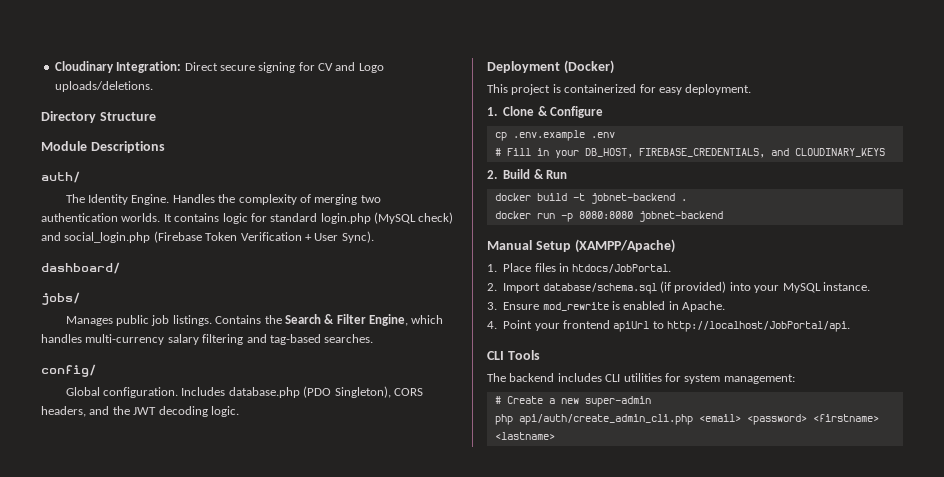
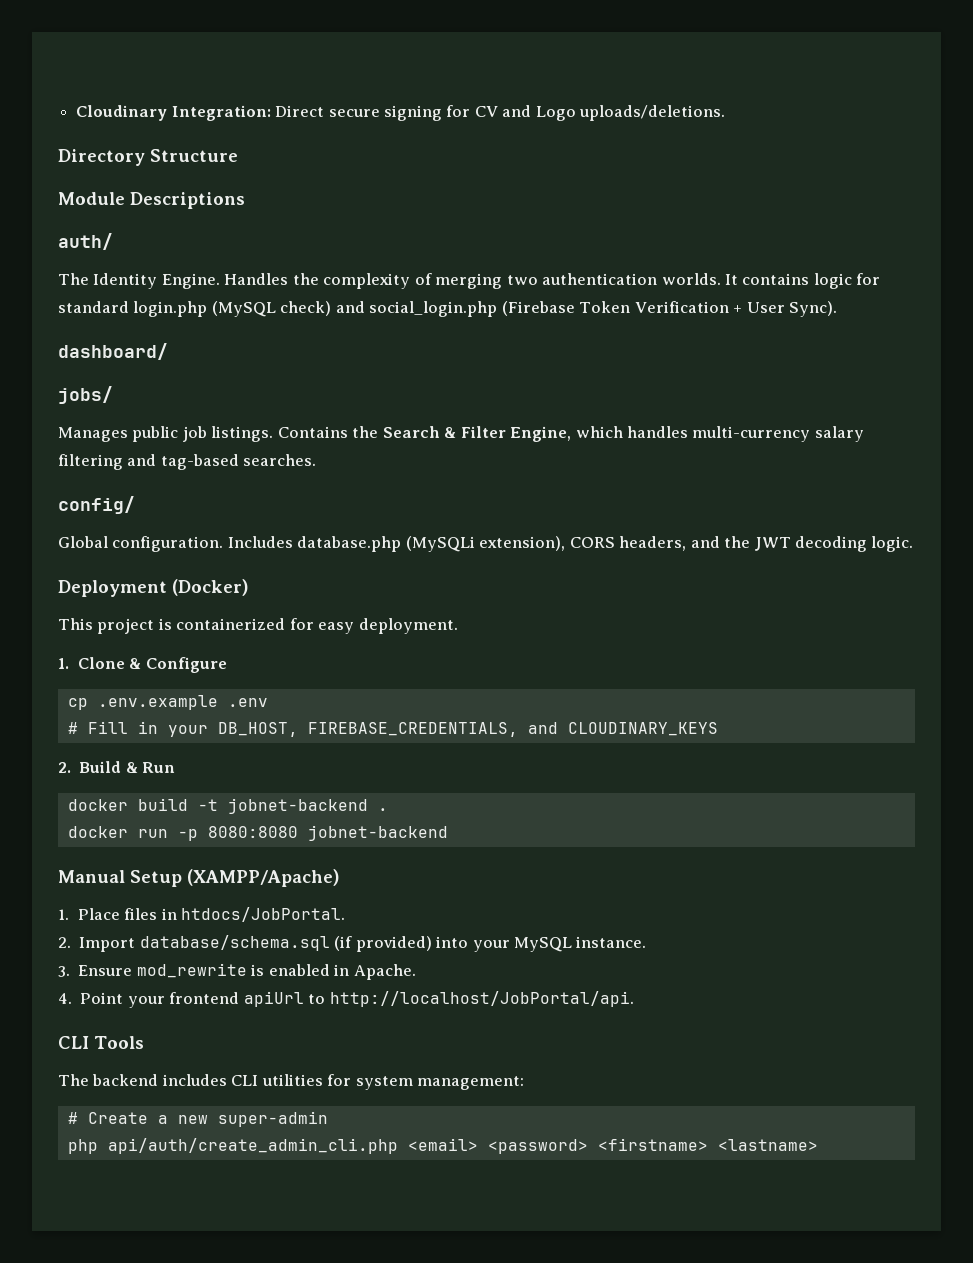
- Includes database.php (PDO Singleton), CORS headers, and the JWT decoding logic.
+ Includes database.php (MySQLi extension), CORS headers, and the JWT decoding logic.

